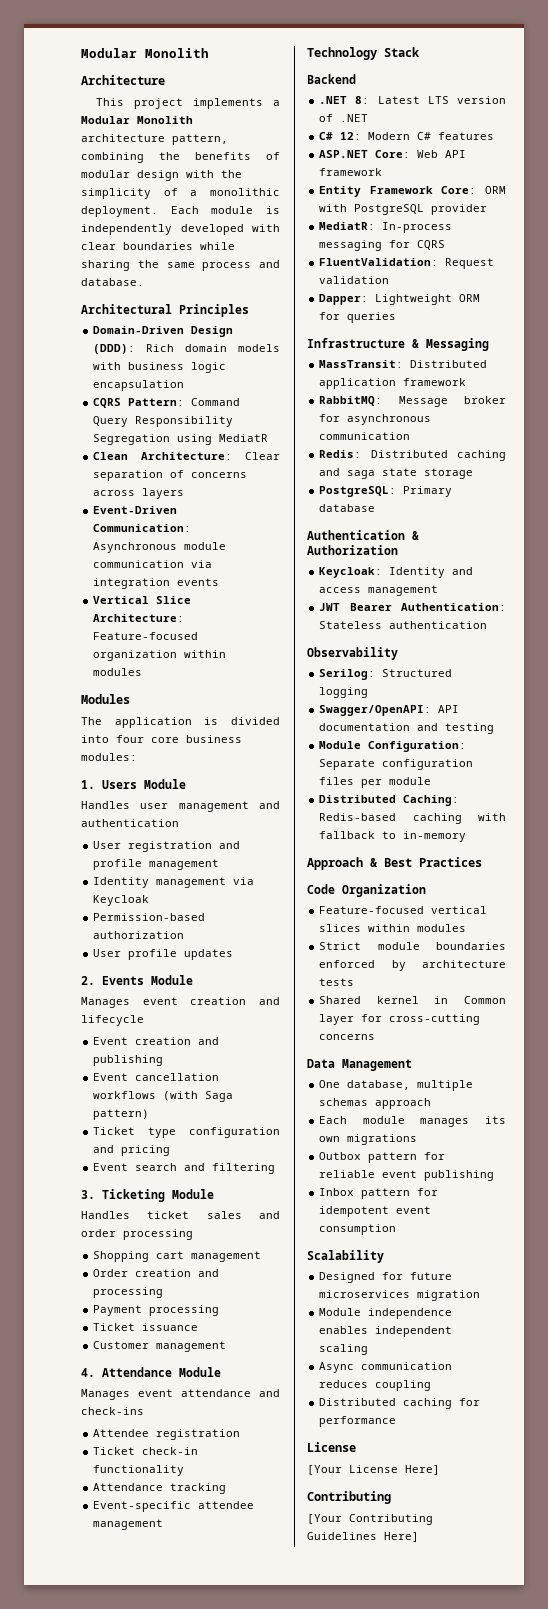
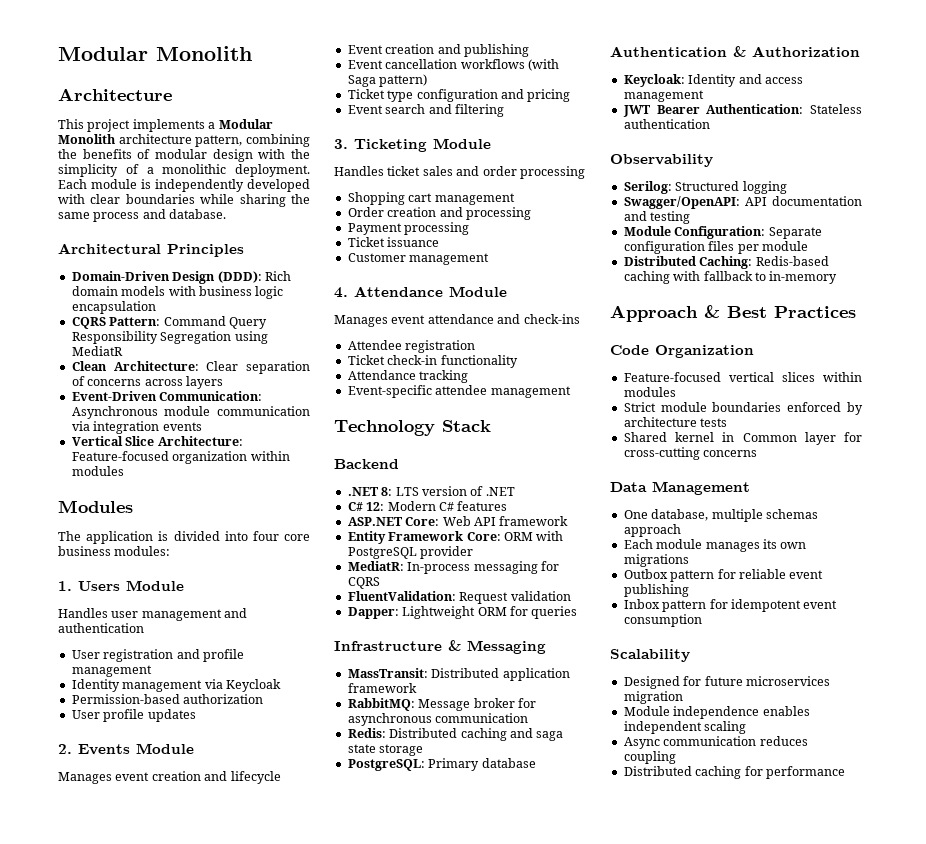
- .NET 8: Latest LTS version of .NET
+ .NET 8: LTS version of .NET
  Distributed caching for performance
- License
- [Your License Here]
- Contributing
- [Your Contributing Guidelines Here]

